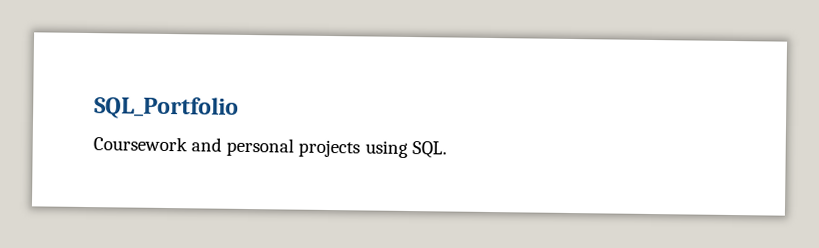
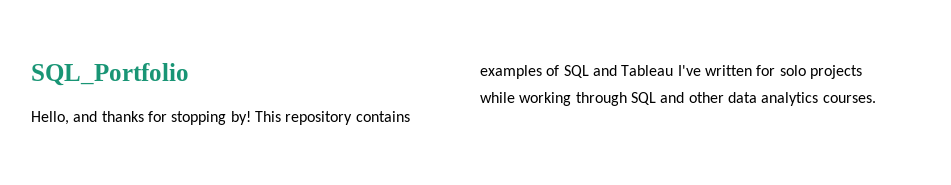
- Coursework and personal projects using SQL.
+ Hello, and thanks for stopping by! This repository contains examples of SQL and Tableau I've written for solo projects while working through SQL and other data analytics courses.

